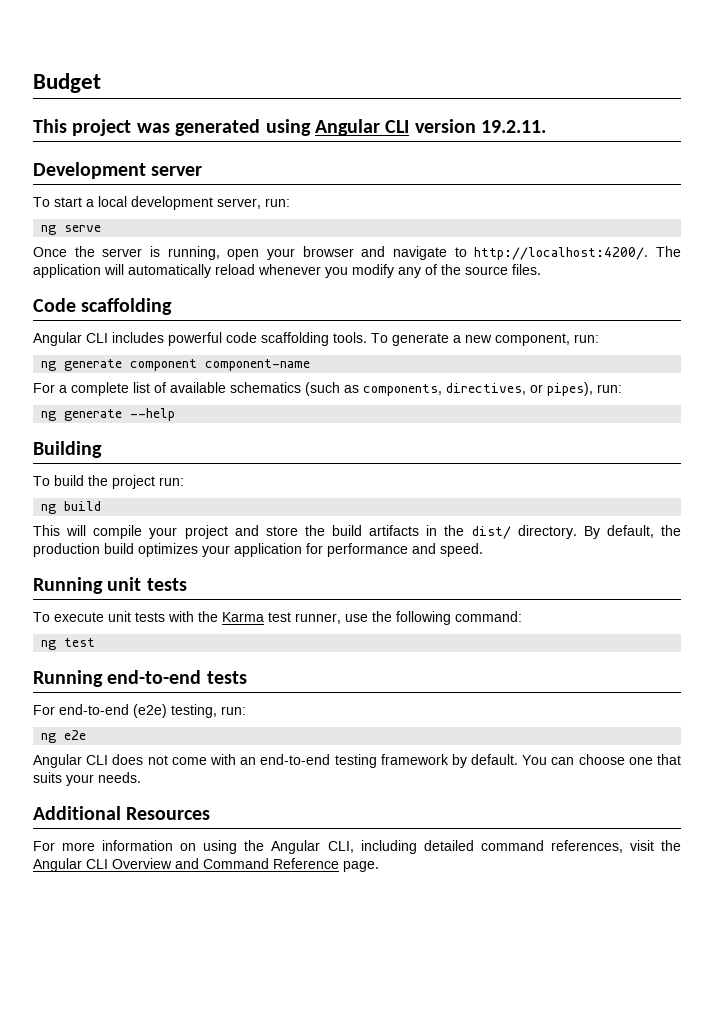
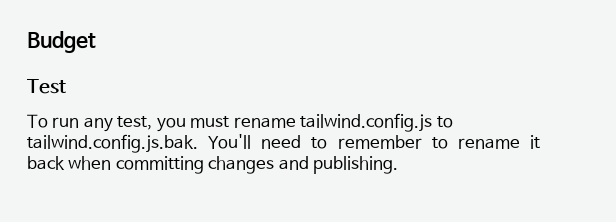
- This project was generated using Angular CLI version 19.2.11.
- Development server
- To start a local development server, run:
- ng serve
- Once the server is running, open your browser and navigate to http://localhost:4200/. The application will automatically reload whenever you modify any of the source files.
- Code scaffolding
- Angular CLI includes powerful code scaffolding tools. To generate a new component, run:
- ng generate component component-name
- For a complete list of available schematics (such as components, directives, or pipes), run:
- ng generate --help
- Building
- To build the project run:
- ng build
- This will compile your project and store the build artifacts in the dist/ directory. By default, the production build optimizes your application for performance and speed.
- Running unit tests
- To execute unit tests with the Karma test runner, use the following command:
- ng test
- Running end-to-end tests
- For end-to-end (e2e) testing, run:
- ng e2e
- Angular CLI does not come with an end-to-end testing framework by default. You can choose one that suits your needs.
- Additional Resources
- For more information on using the Angular CLI, including detailed command references, visit the Angular CLI Overview and Command Reference page.
+ Test
+ To run any test, you must rename tailwind.config.js to tailwind.config.js.bak. You'll need to remember to rename it back when committing changes and publishing.

